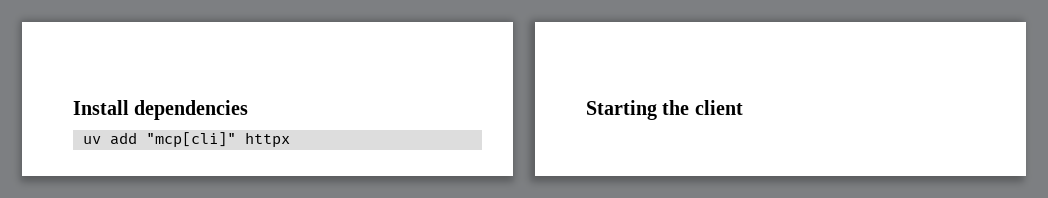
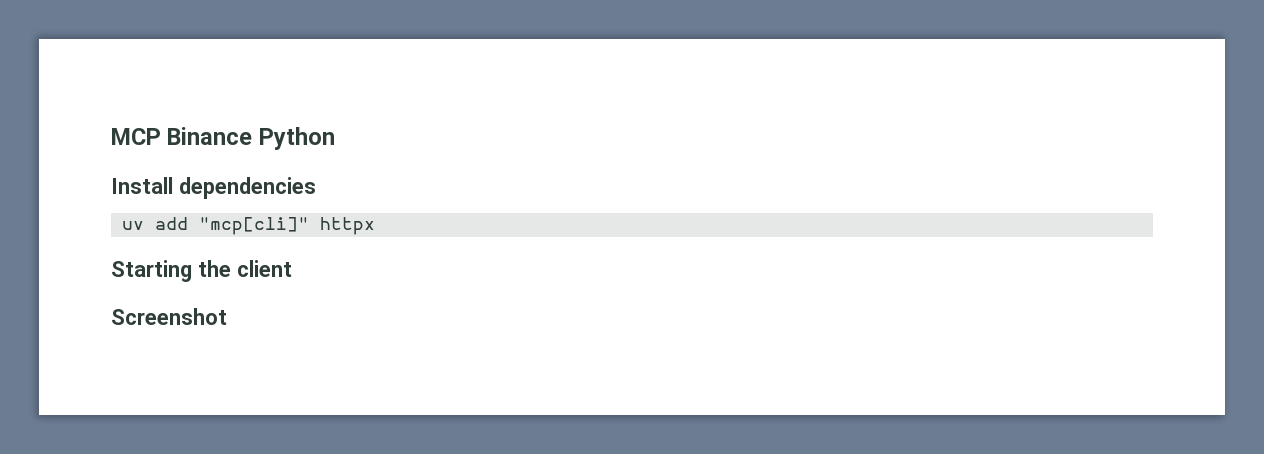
+ MCP Binance Python
+ Screenshot

